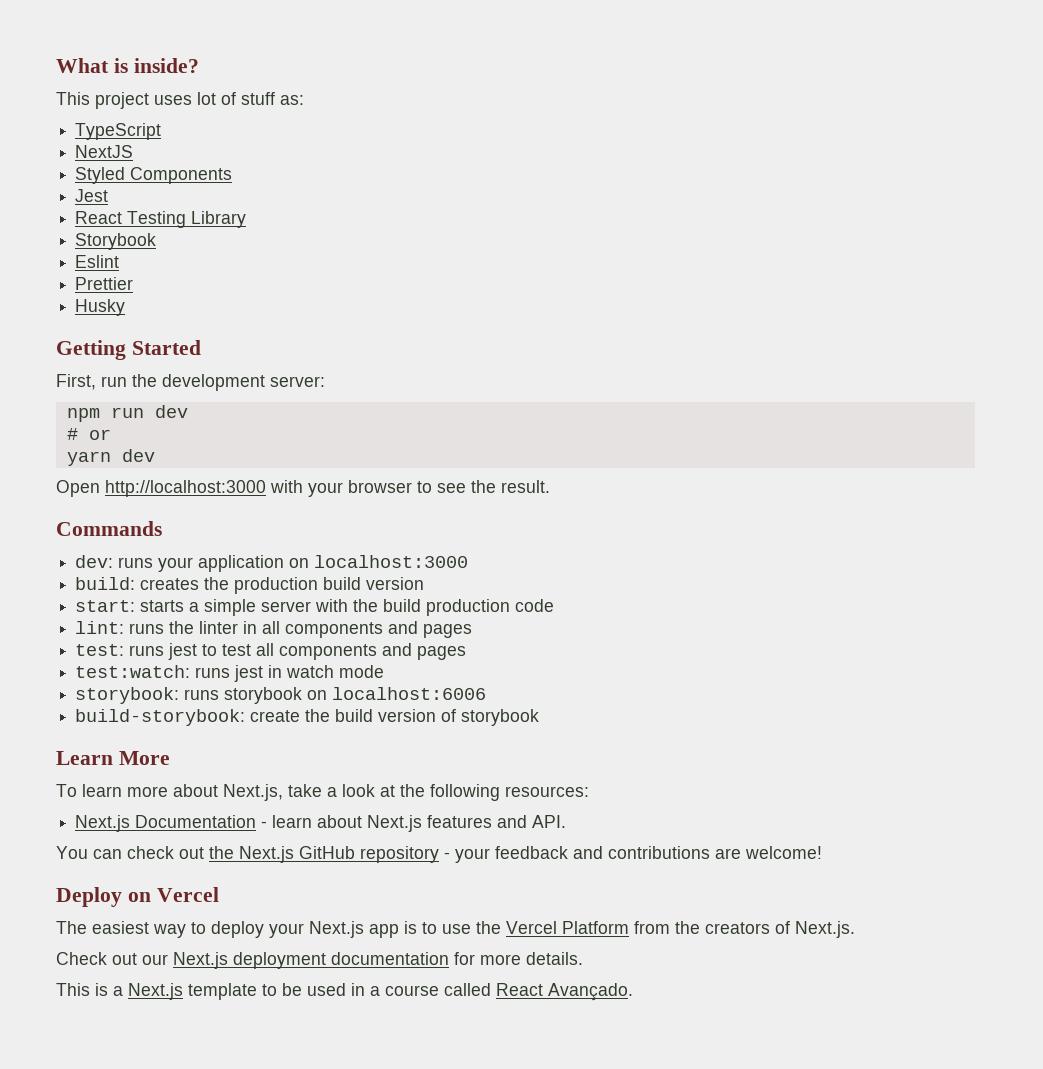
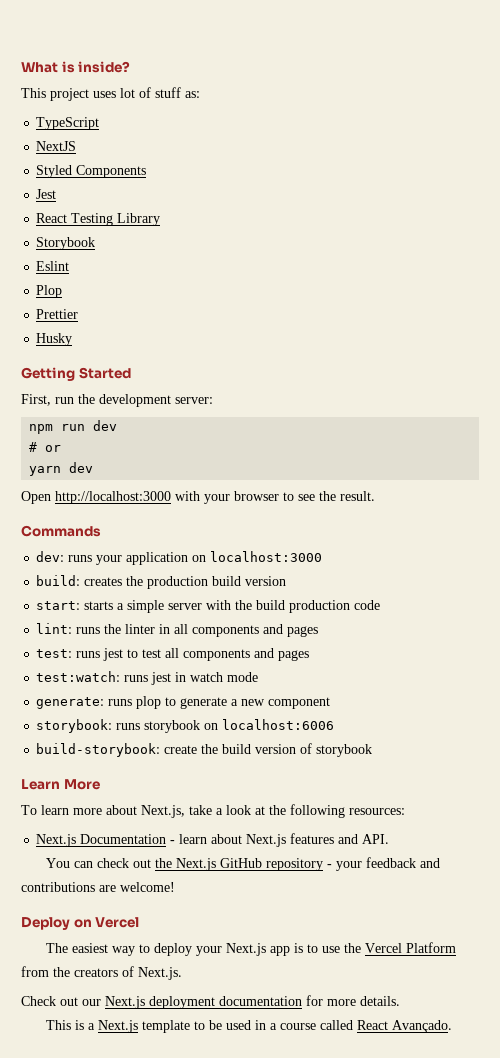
+ Plop
+ generate: runs plop to generate a new component

